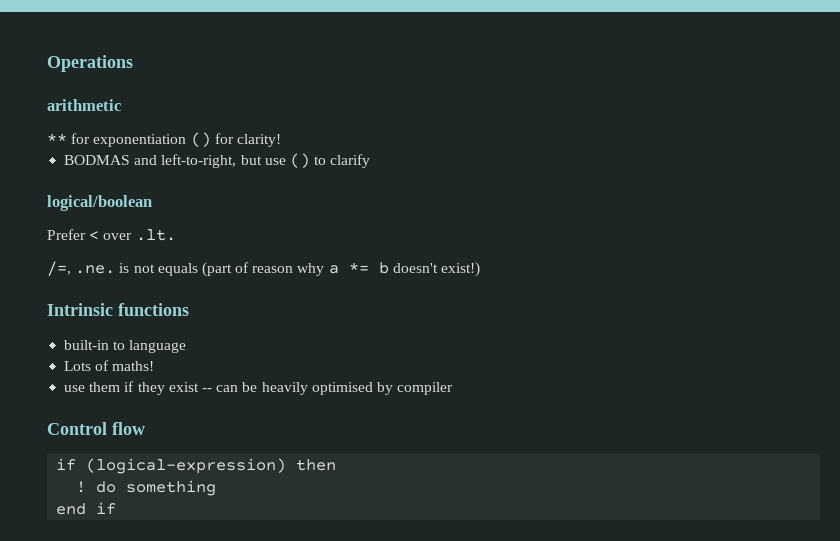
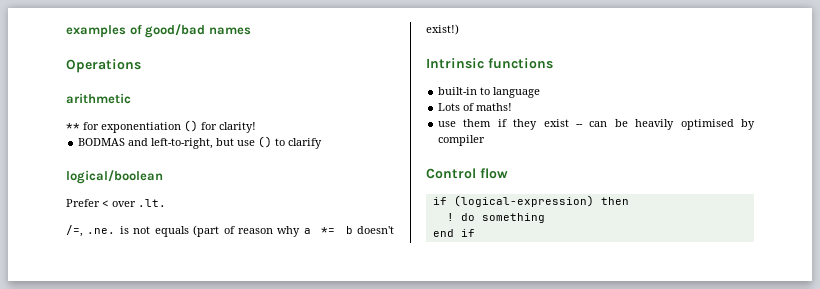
+ examples of good/bad names

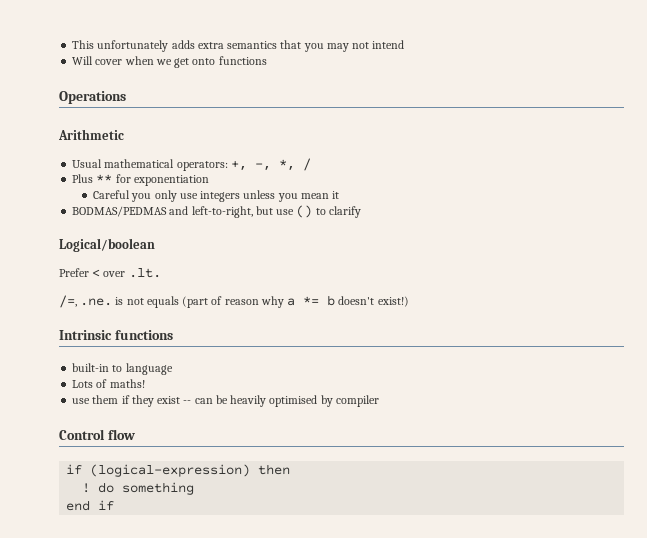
- examples of good/bad names
+ This unfortunately adds extra semantics that you may not intend
+ Will cover when we get onto functions
  Operations
- arithmetic
- ** for exponentiation () for clarity!
- BODMAS and left-to-right, but use () to clarify
+ Arithmetic
+ Usual mathematical operators: +, -, *, /
+ Plus ** for exponentiation
+ Careful you only use integers unless you mean it
+ BODMAS/PEDMAS and left-to-right, but use () to clarify
- logical/boolean
+ Logical/boolean

